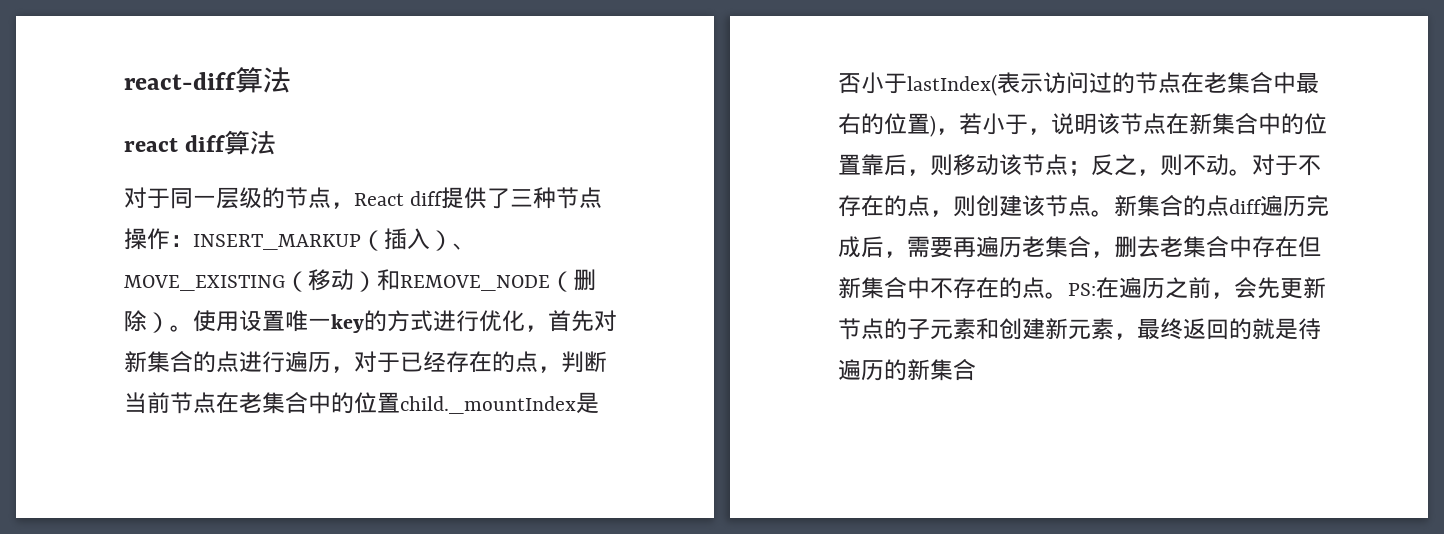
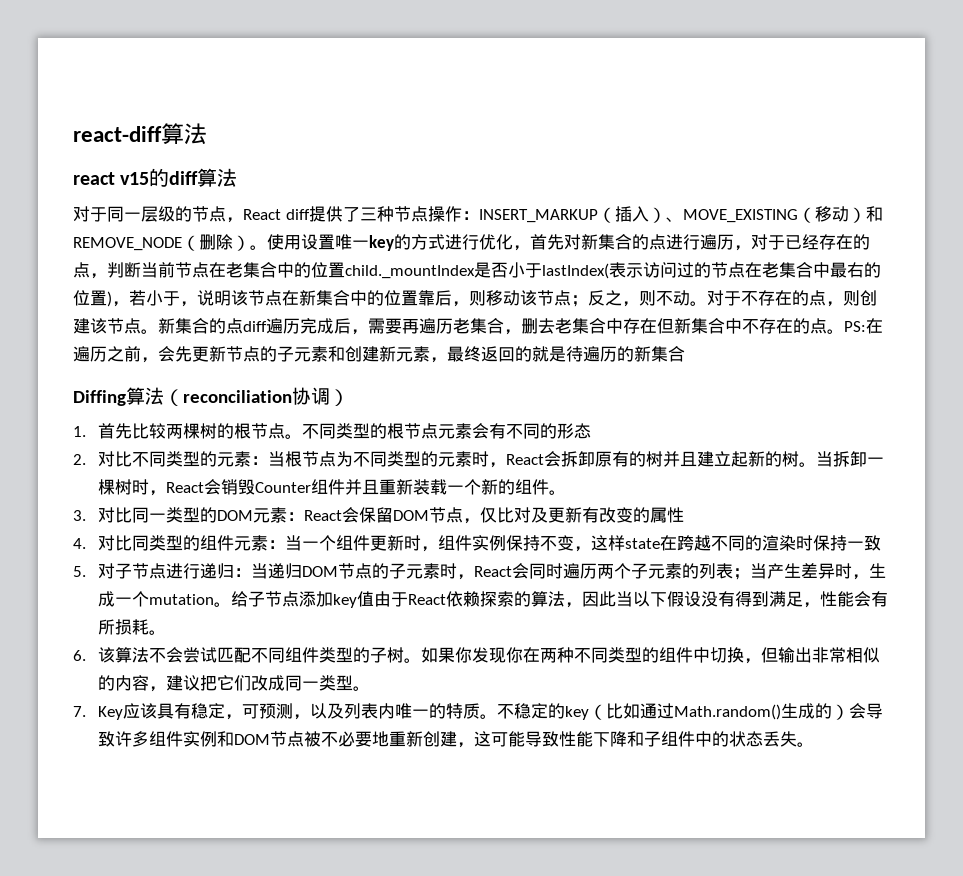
- react diff算法
+ react v15的diff算法
+ Diffing算法（reconciliation协调）
+ 1.首先比较两棵树的根节点。不同类型的根节点元素会有不同的形态
+ 2.对比不同类型的元素：当根节点为不同类型的元素时，React会拆卸原有的树并且建立起新的树。当拆卸一棵树时，React会销毁Counter组件并且重新装载一个新的组件。
+ 3.对比同一类型的DOM元素：React会保留DOM节点，仅比对及更新有改变的属性
+ 4.对比同类型的组件元素：当一个组件更新时，组件实例保持不变，这样state在跨越不同的渲染时保持一致
+ 5.对子节点进行递归：当递归DOM节点的子元素时，React会同时遍历两个子元素的列表；当产生差异时，生成一个mutation。给子节点添加key值由于React依赖探索的算法，因此当以下假设没有得到满足，性能会有所损耗。
+ 6.该算法不会尝试匹配不同组件类型的子树。如果你发现你在两种不同类型的组件中切换，但输出非常相似的内容，建议把它们改成同一类型。
+ 7. Key应该具有稳定，可预测，以及列表内唯一的特质。不稳定的key（比如通过Math.random()生成的）会导致许多组件实例和DOM节点被不必要地重新创建，这可能导致性能下降和子组件中的状态丢失。

